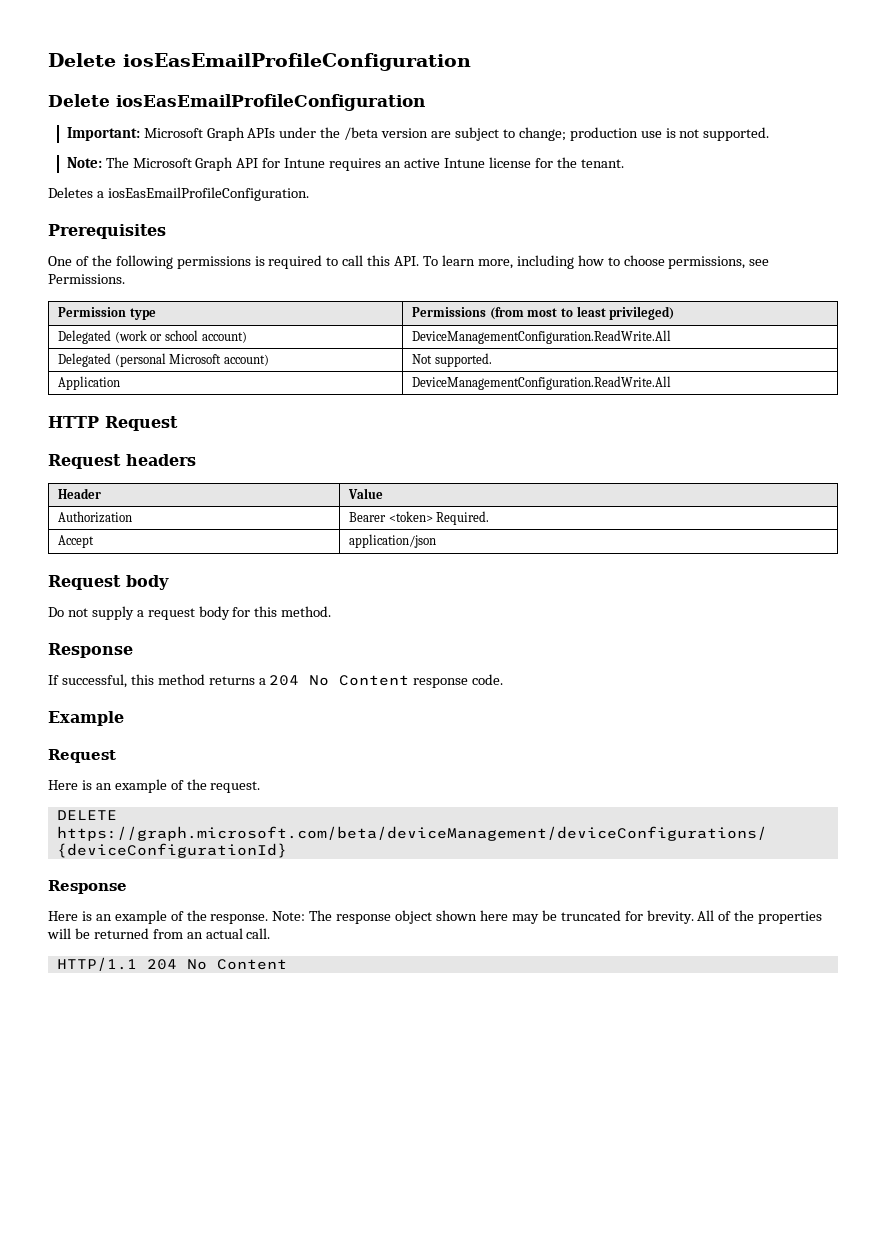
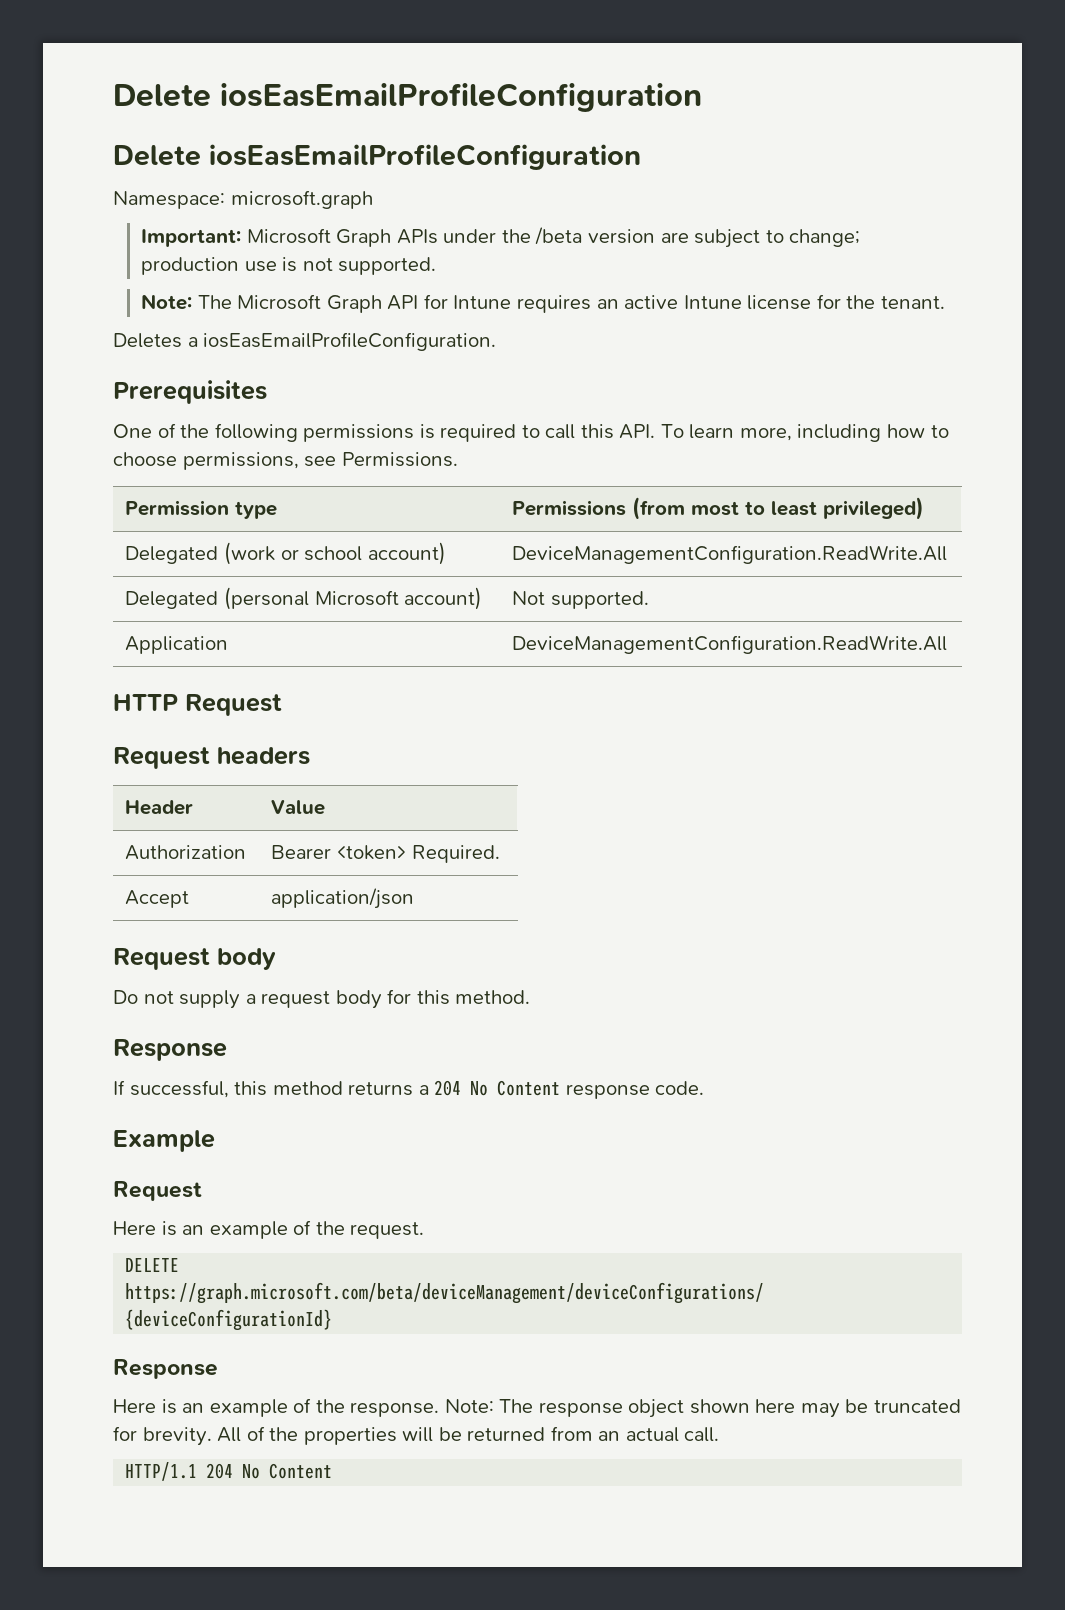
+ Namespace: microsoft.graph

